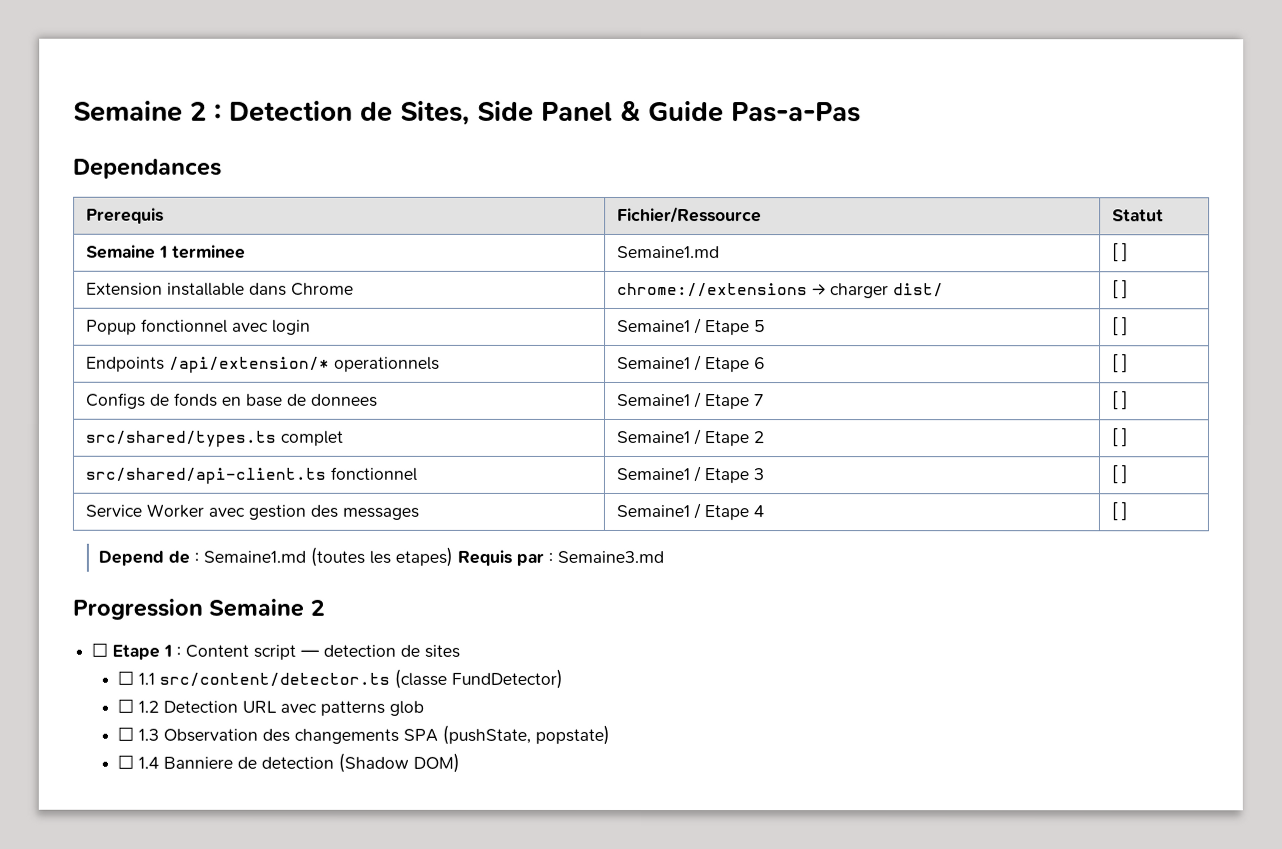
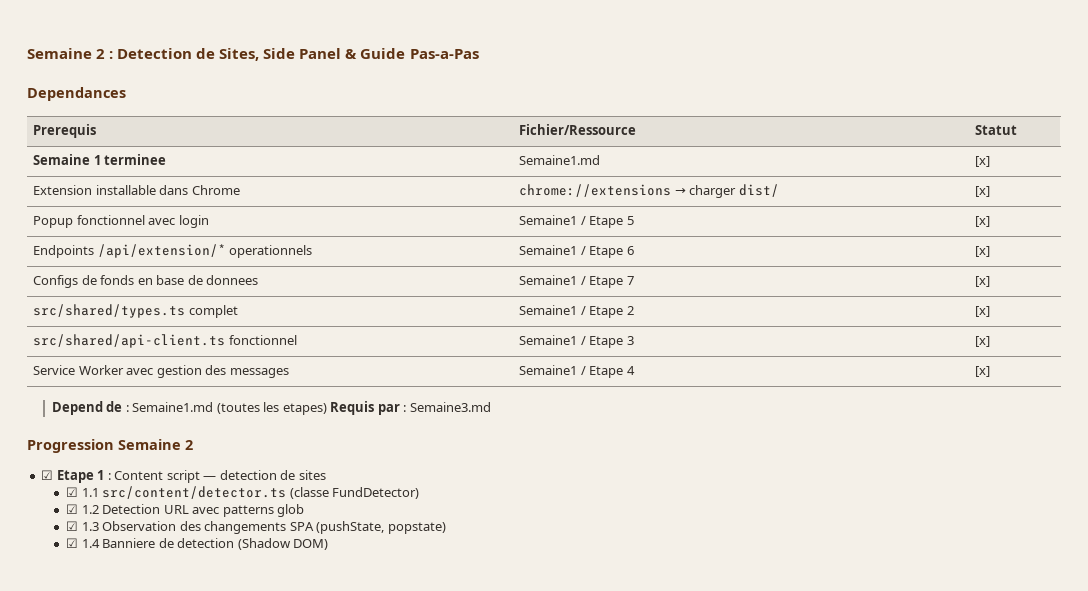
- Semaine 1 terminee | Semaine1.md | [ ]
+ Semaine 1 terminee | Semaine1.md | [x]
- Extension installable dans Chrome | chrome://extensions → charger dist/ | [ ]
+ Extension installable dans Chrome | chrome://extensions → charger dist/ | [x]
- Popup fonctionnel avec login | Semaine1 / Etape 5 | [ ]
+ Popup fonctionnel avec login | Semaine1 / Etape 5 | [x]
- Endpoints /api/extension/* operationnels | Semaine1 / Etape 6 | [ ]
+ Endpoints /api/extension/* operationnels | Semaine1 / Etape 6 | [x]
- Configs de fonds en base de donnees | Semaine1 / Etape 7 | [ ]
+ Configs de fonds en base de donnees | Semaine1 / Etape 7 | [x]
- src/shared/types.ts complet | Semaine1 / Etape 2 | [ ]
+ src/shared/types.ts complet | Semaine1 / Etape 2 | [x]
- src/shared/api-client.ts fonctionnel | Semaine1 / Etape 3 | [ ]
+ src/shared/api-client.ts fonctionnel | Semaine1 / Etape 3 | [x]
- Service Worker avec gestion des messages | Semaine1 / Etape 4 | [ ]
+ Service Worker avec gestion des messages | Semaine1 / Etape 4 | [x]
- ☐ Etape 1 : Content script — detection de sites
+ ☑ Etape 1 : Content script — detection de sites
- ☐ 1.1 src/content/detector.ts (classe FundDetector)
+ ☑ 1.1 src/content/detector.ts (classe FundDetector)
- ☐ 1.2 Detection URL avec patterns glob
+ ☑ 1.2 Detection URL avec patterns glob
- ☐ 1.3 Observation des changements SPA (pushState, popstate)
+ ☑ 1.3 Observation des changements SPA (pushState, popstate)
- ☐ 1.4 Banniere de detection (Shadow DOM)
+ ☑ 1.4 Banniere de detection (Shadow DOM)

